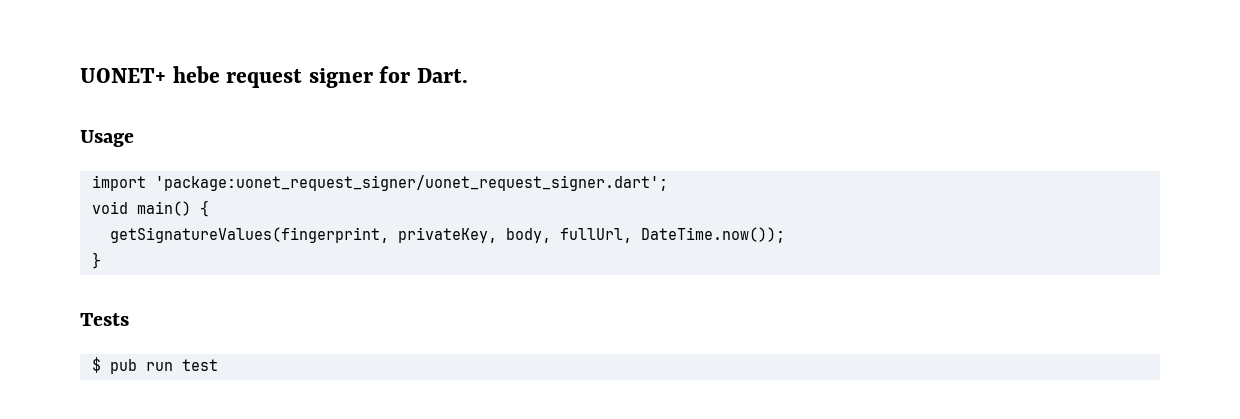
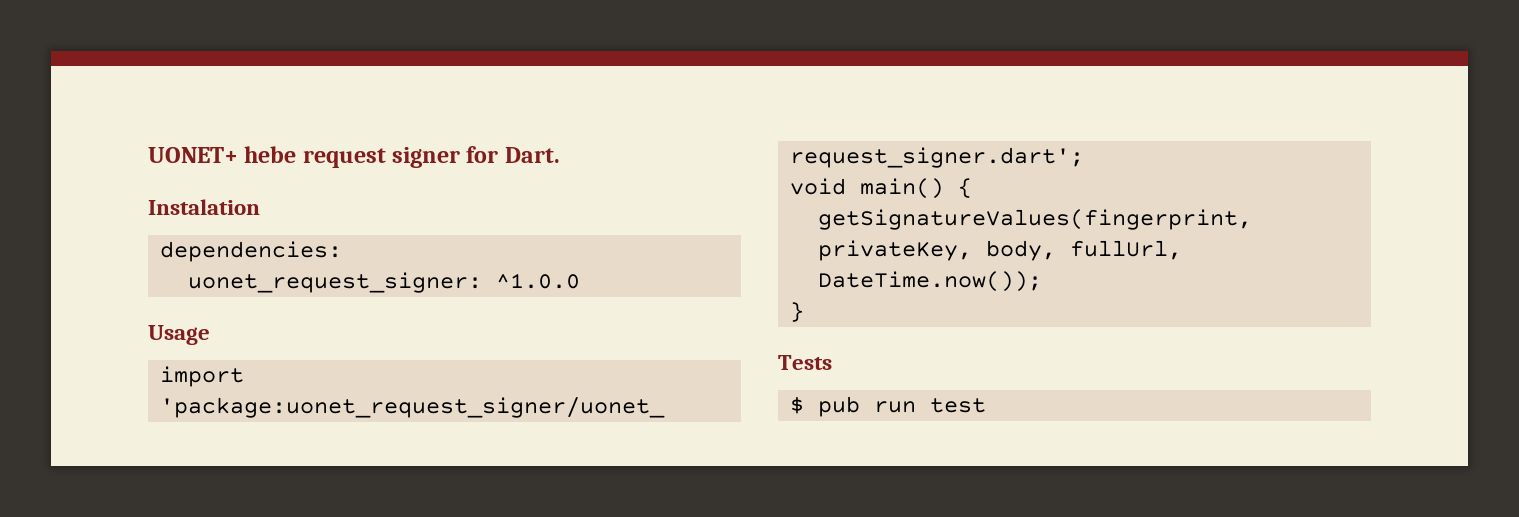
+ Instalation
+ dependencies:
+ uonet_request_signer: ^1.0.0

